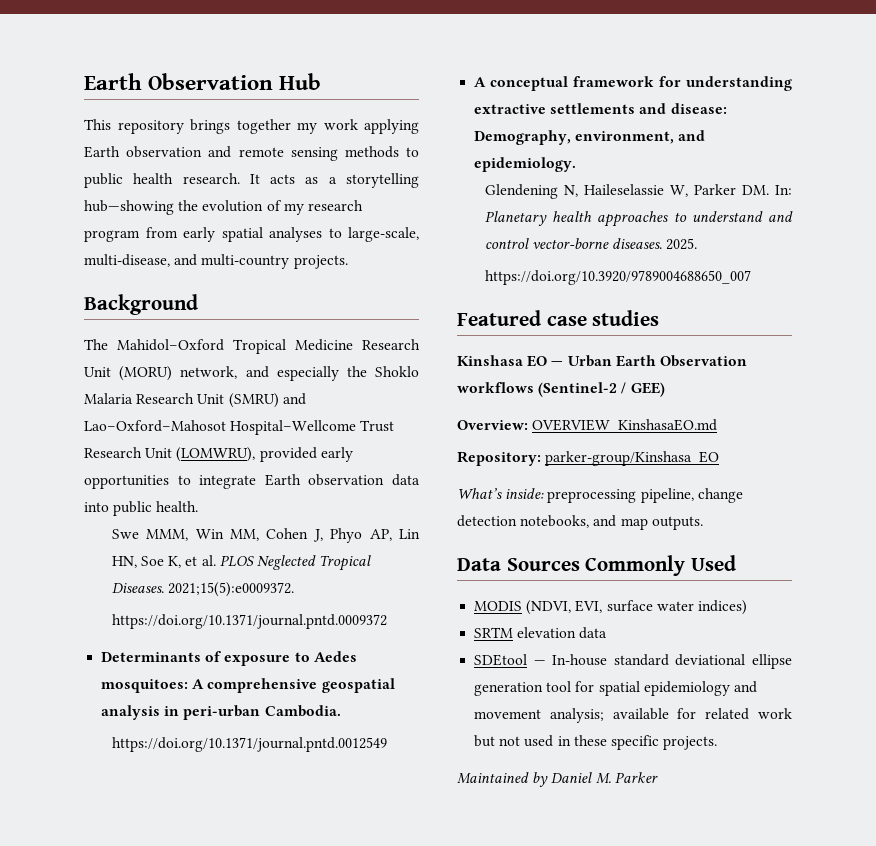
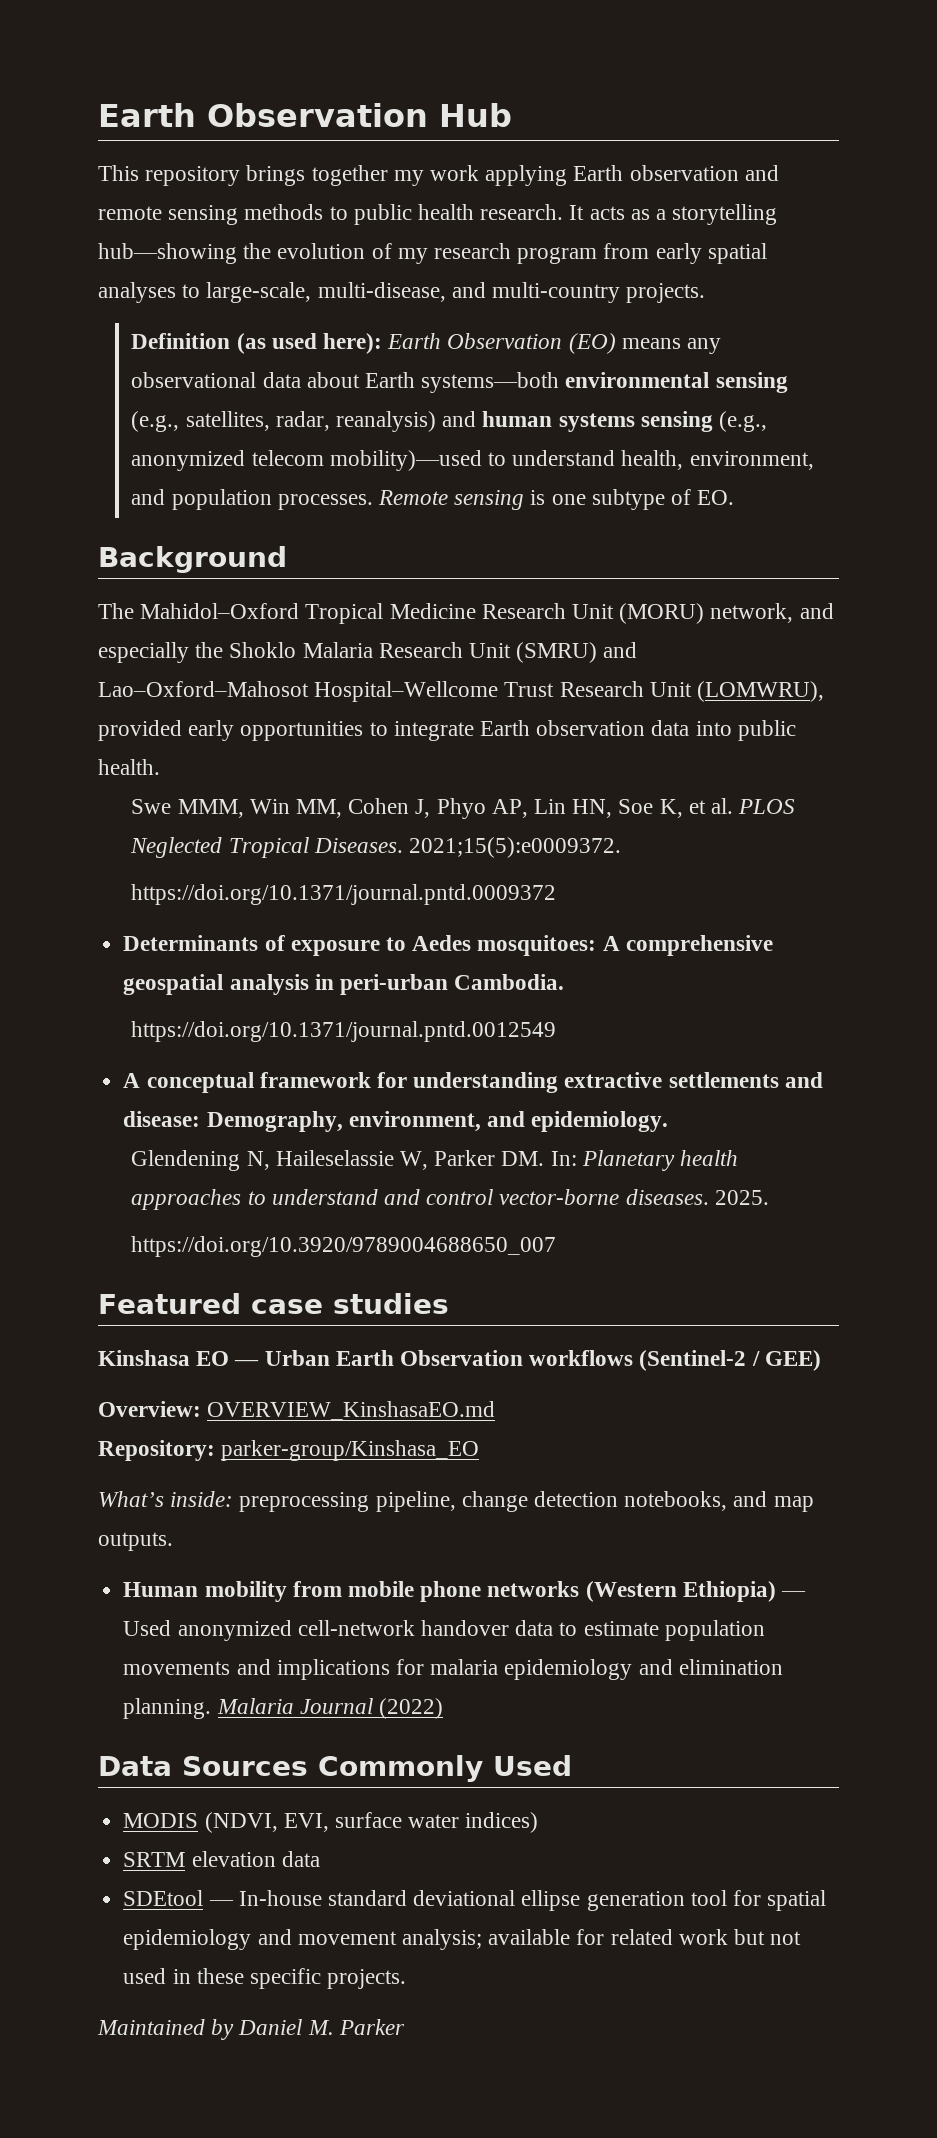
+ Definition (as used here): Earth Observation (EO) means any observational data about Earth systems—both environmental sensing (e.g., satellites, radar, reanalysis) and human systems sensing (e.g., anonymized telecom mobility)—used to understand health, environment, and population processes. Remote sensing is one subtype of EO.
+ Human mobility from mobile phone networks (Western Ethiopia) — Used anonymized cell-network handover data to estimate population movements and implications for malaria epidemiology and elimination planning. Malaria Journal (2022)

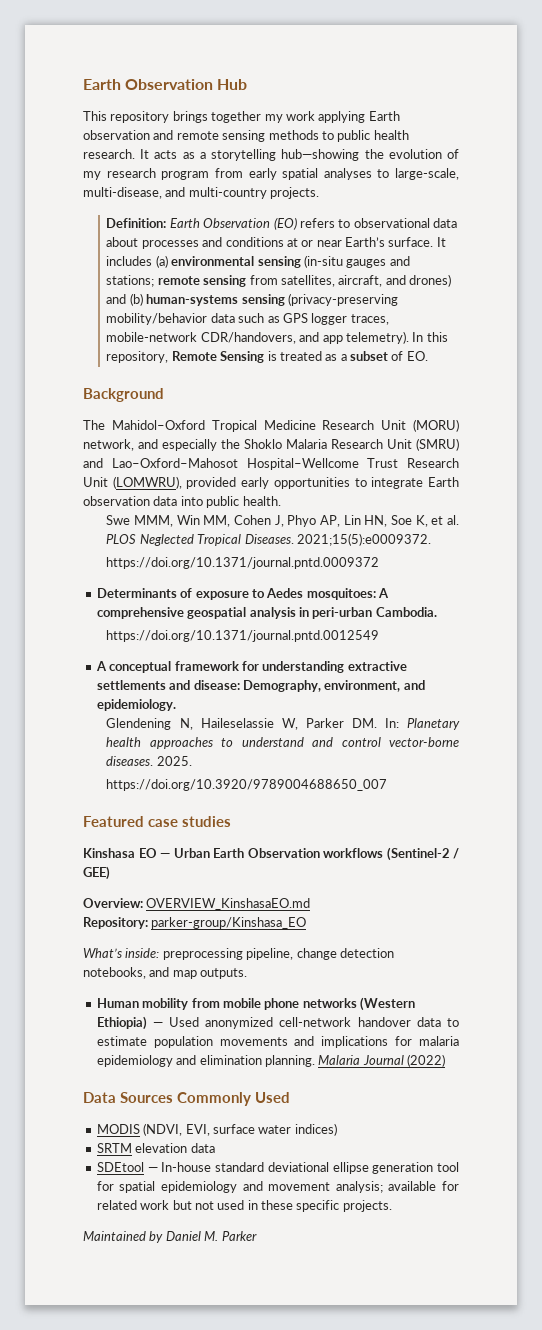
- Definition (as used here): Earth Observation (EO) means any observational data about Earth systems—both environmental sensing (e.g., satellites, radar, reanalysis) and human systems sensing (e.g., anonymized telecom mobility)—used to understand health, environment, and population processes. Remote sensing is one subtype of EO.
+ Definition: Earth Observation (EO) refers to observational data about processes and conditions at or near Earth’s surface. It includes (a) environmental sensing (in-situ gauges and stations; remote sensing from satellites, aircraft, and drones) and (b) human-systems sensing (privacy-preserving mobility/behavior data such as GPS logger traces, mobile-network CDR/handovers, and app telemetry). In this repository, Remote Sensing is treated as a subset of EO.

